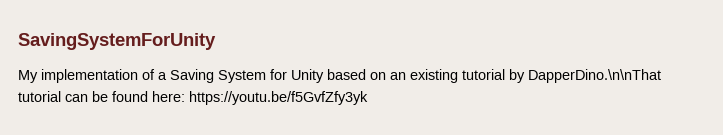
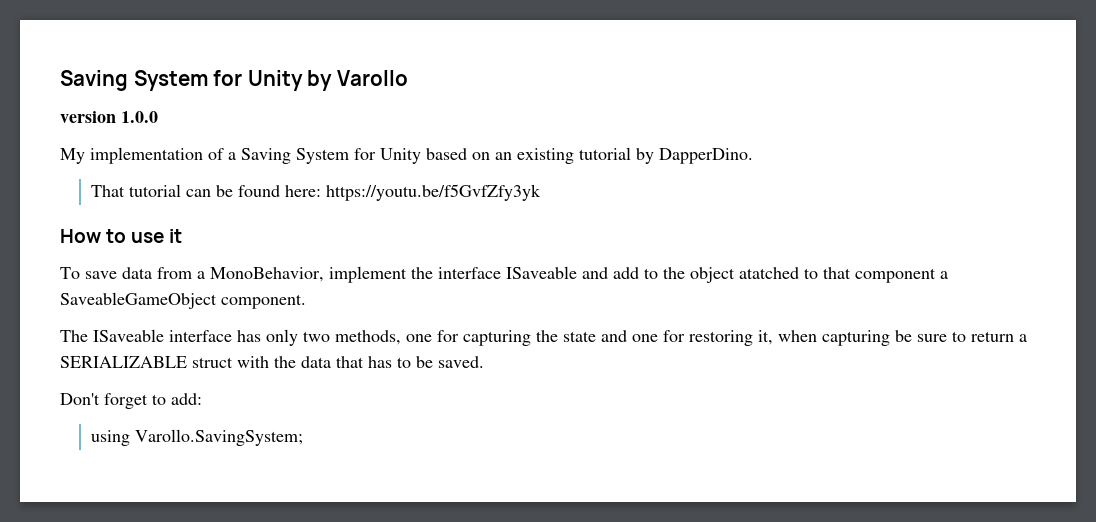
- SavingSystemForUnity
+ Saving System for Unity by Varollo
+ version 1.0.0
- My implementation of a Saving System for Unity based on an existing tutorial by DapperDino.\n\nThat tutorial can be found here: https://youtu.be/f5GvfZfy3yk
+ My implementation of a Saving System for Unity based on an existing tutorial by DapperDino.
+ That tutorial can be found here: https://youtu.be/f5GvfZfy3yk
+ How to use it
+ To save data from a MonoBehavior, implement the interface ISaveable and add to the object atatched to that component a SaveableGameObject component.
+ The ISaveable interface has only two methods, one for capturing the state and one for restoring it, when capturing be sure to return a SERIALIZABLE struct with the data that has to be saved.
+ Don't forget to add:
+ using Varollo.SavingSystem;

